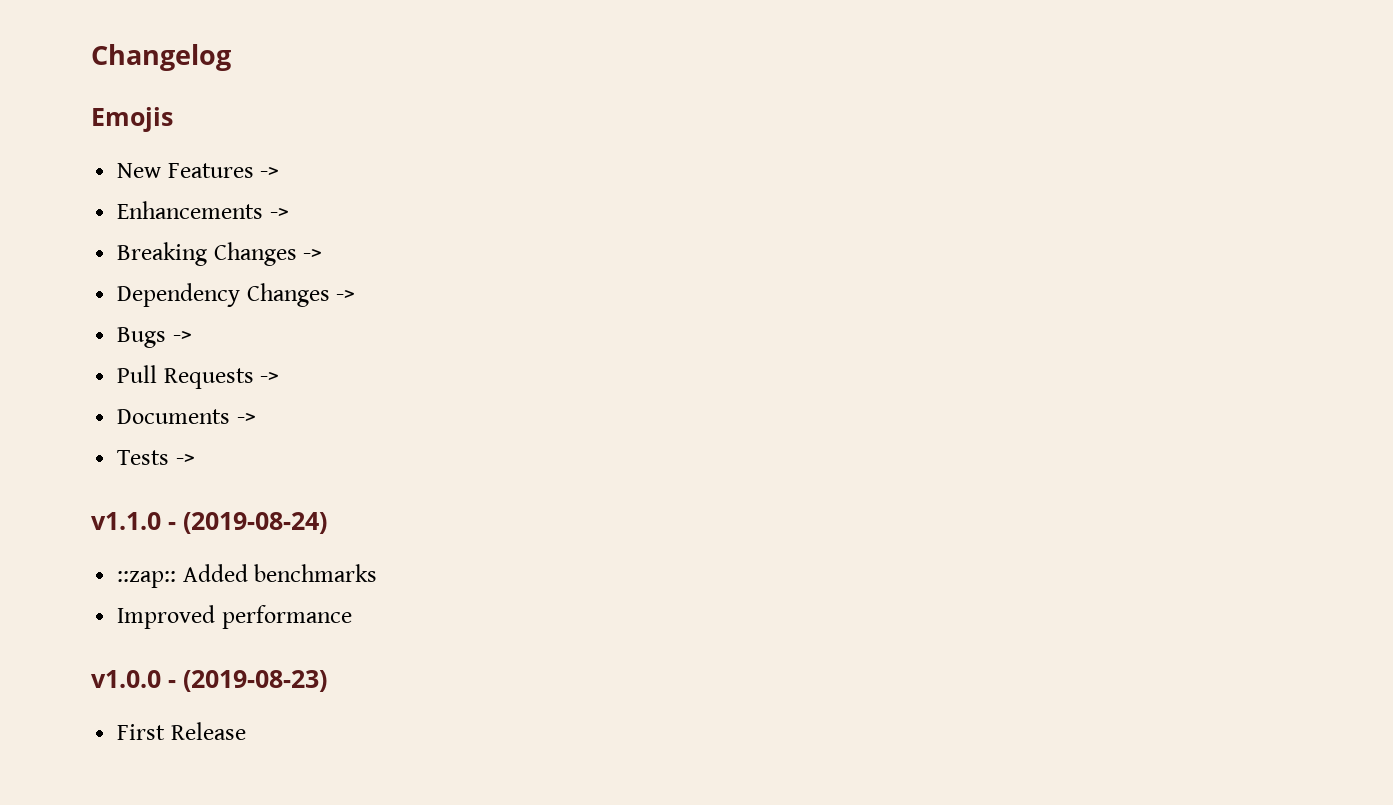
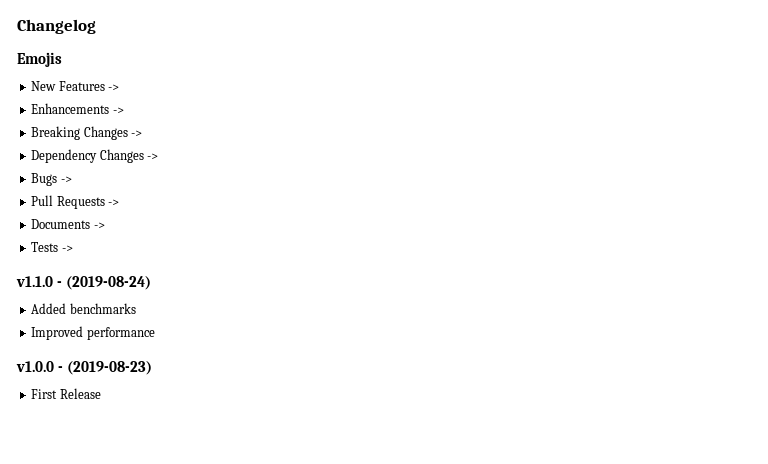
- ::zap:: Added benchmarks
+ Added benchmarks

